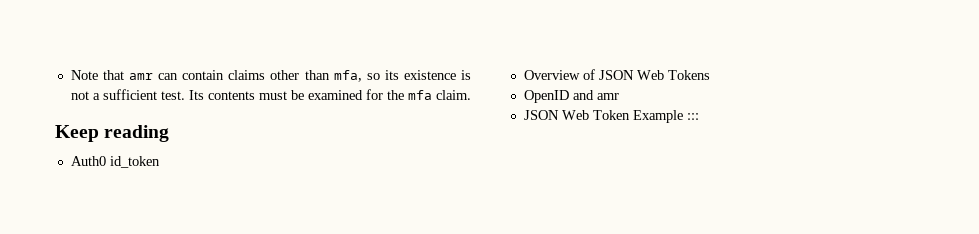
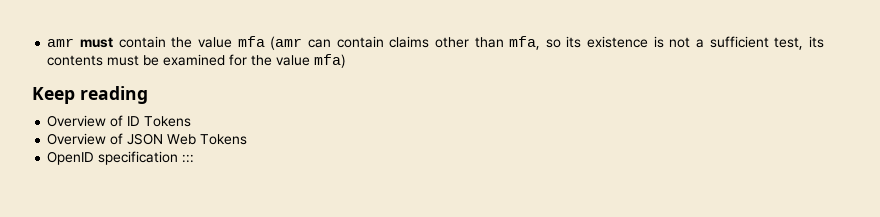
- Note that amr can contain claims other than mfa, so its existence is not a sufficient test. Its contents must be examined for the mfa claim.
+ amr must contain the value mfa (amr can contain claims other than mfa, so its existence is not a sufficient test, its contents must be examined for the value mfa)
- Auth0 id_token
+ Overview of ID Tokens
- OpenID and amr
- JSON Web Token Example :::
+ OpenID specification :::

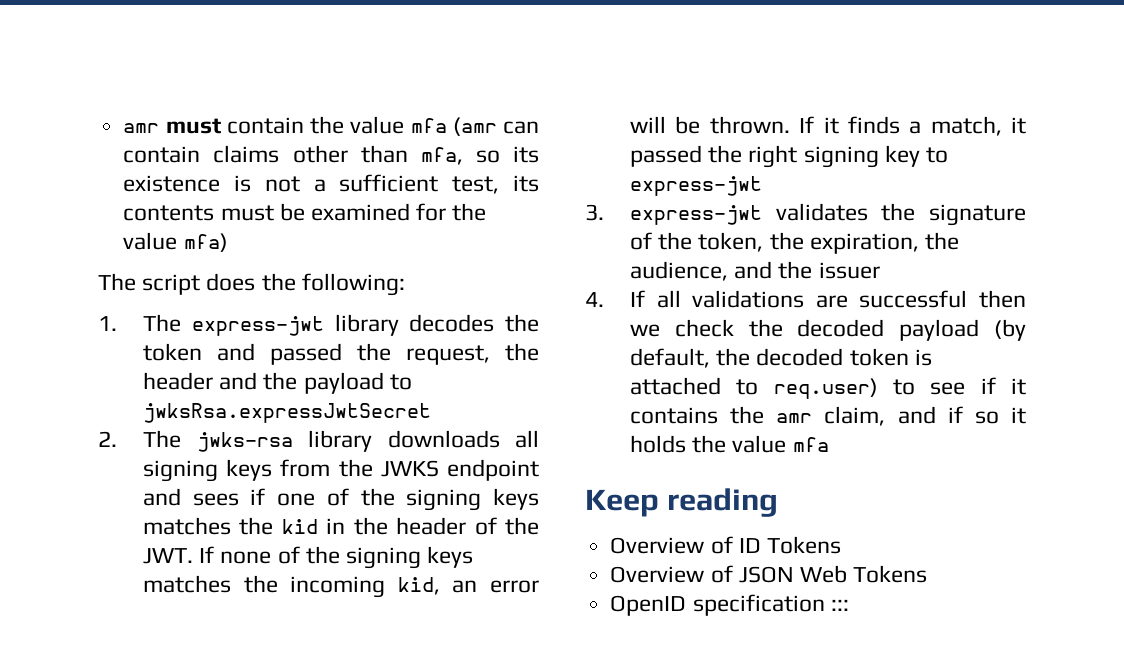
+ The script does the following:
+ 1. The express-jwt library decodes the token and passed the request, the header and the payload to jwksRsa.expressJwtSecret
+ 2. The jwks-rsa library downloads all signing keys from the JWKS endpoint and sees if one of the signing keys matches the kid in the header of the JWT. If none of the signing keys matches the incoming kid, an error will be thrown. If it finds a match, it passed the right signing key to express-jwt
+ 3. express-jwt validates the signature of the token, the expiration, the audience, and the issuer
+ 4. If all validations are successful then we check the decoded payload (by default, the decoded token is attached to req.user) to see if it contains the amr claim, and if so it holds the value mfa

